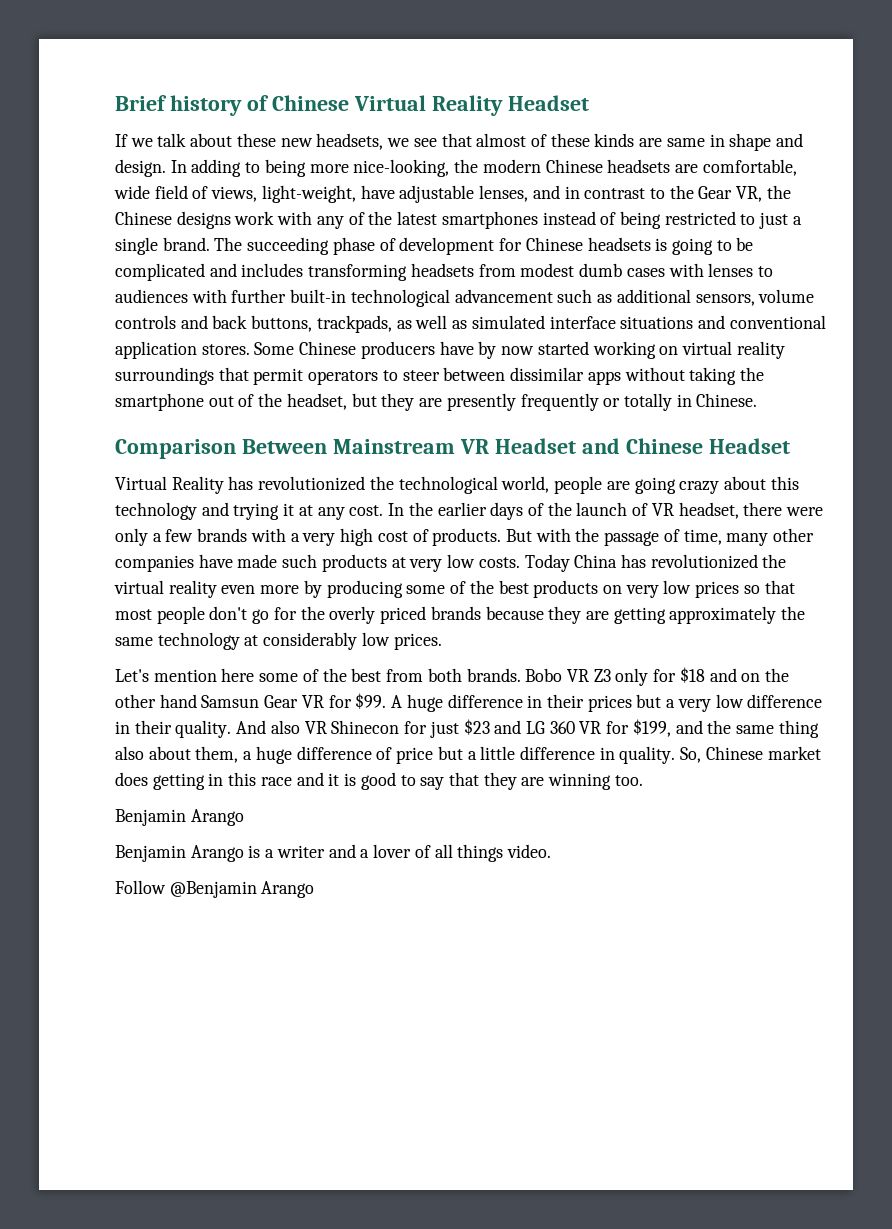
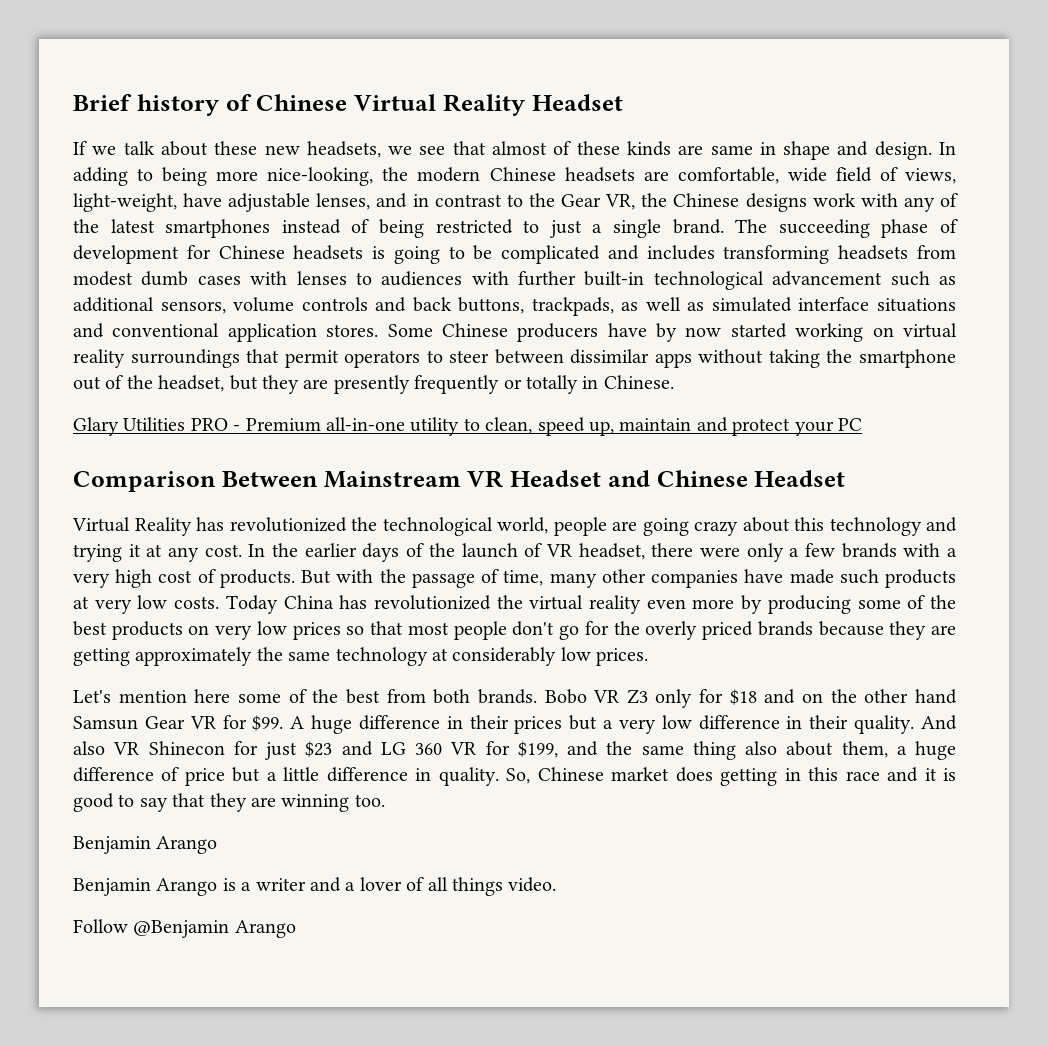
+ Glary Utilities PRO - Premium all-in-one utility to clean, speed up, maintain and protect your PC

